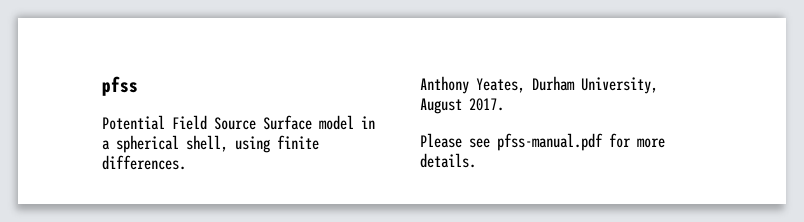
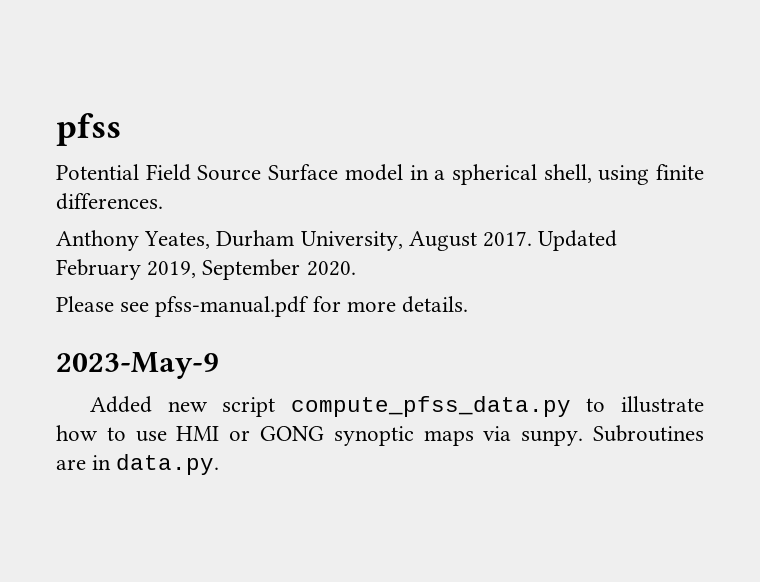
+ Updated February 2019, September 2020.
+ 2023-May-9
+ Added new script compute_pfss_data.py to illustrate how to use HMI or GONG synoptic maps via sunpy. Subroutines are in data.py.

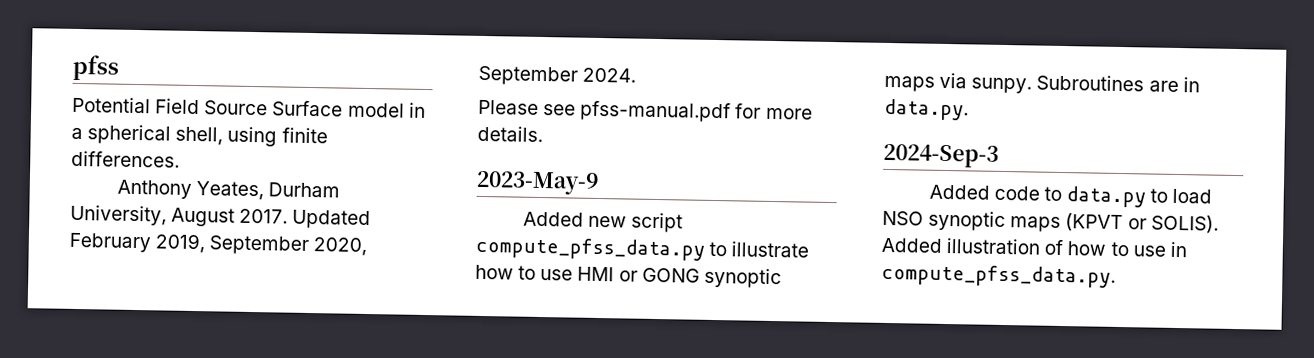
- Updated February 2019, September 2020.
+ Updated February 2019, September 2020, September 2024.
+ 2024-Sep-3
+ Added code to data.py to load NSO synoptic maps (KPVT or SOLIS). Added illustration of how to use in compute_pfss_data.py.

